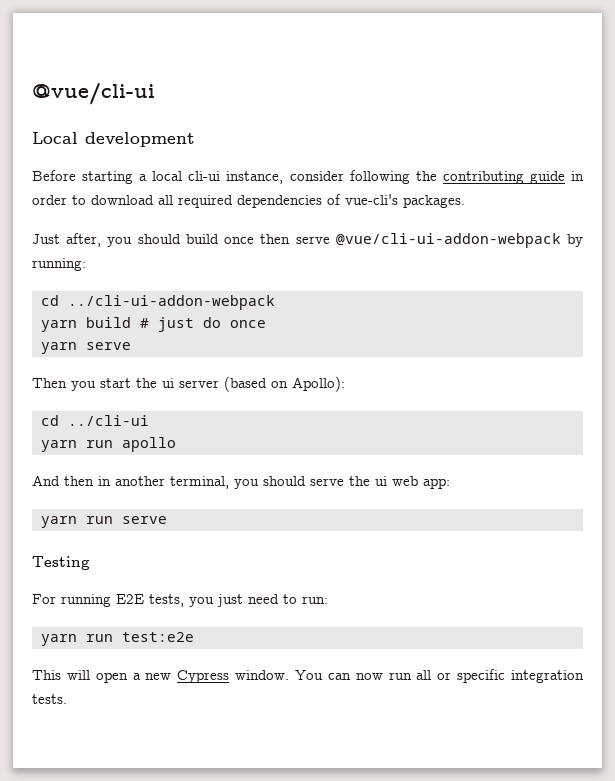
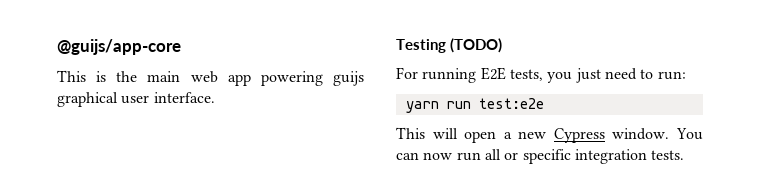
- @vue/cli-ui
- Local development
- Before starting a local cli-ui instance, consider following the contributing guide in order to download all required dependencies of vue-cli's packages.
- Just after, you should build once then serve @vue/cli-ui-addon-webpack by running:
- cd ../cli-ui-addon-webpack
- yarn build # just do once
- yarn serve
- Then you start the ui server (based on Apollo):
- cd ../cli-ui
- yarn run apollo
- And then in another terminal, you should serve the ui web app:
- yarn run serve
+ @guijs/app-core
+ This is the main web app powering guijs graphical user interface.
- Testing
+ Testing (TODO)

